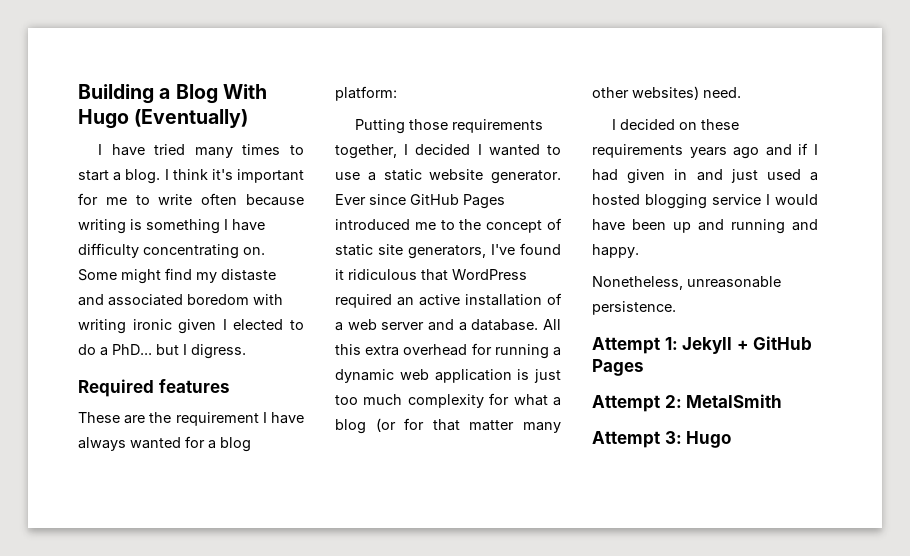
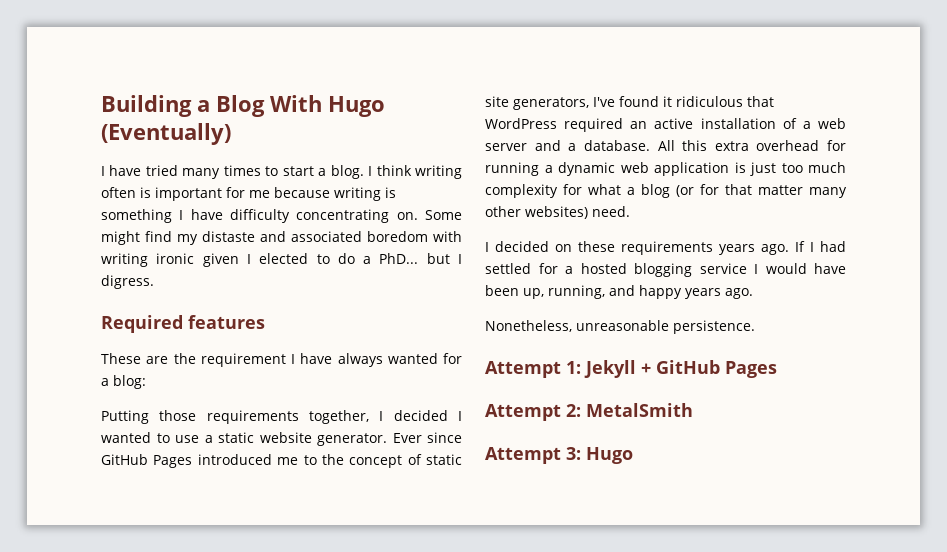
- I think it's important for me to write often because writing is something I have difficulty concentrating on.
+ I think writing often is important for me because writing is something I have difficulty concentrating on.
- These are the requirement I have always wanted for a blog platform:
+ These are the requirement I have always wanted for a blog:
- I decided on these requirements years ago and if I had given in and just used a hosted blogging service I would have been up and running and happy.
+ I decided on these requirements years ago. If I had settled for a hosted blogging service I would have been up, running, and happy years ago.

